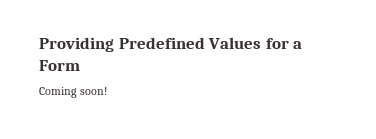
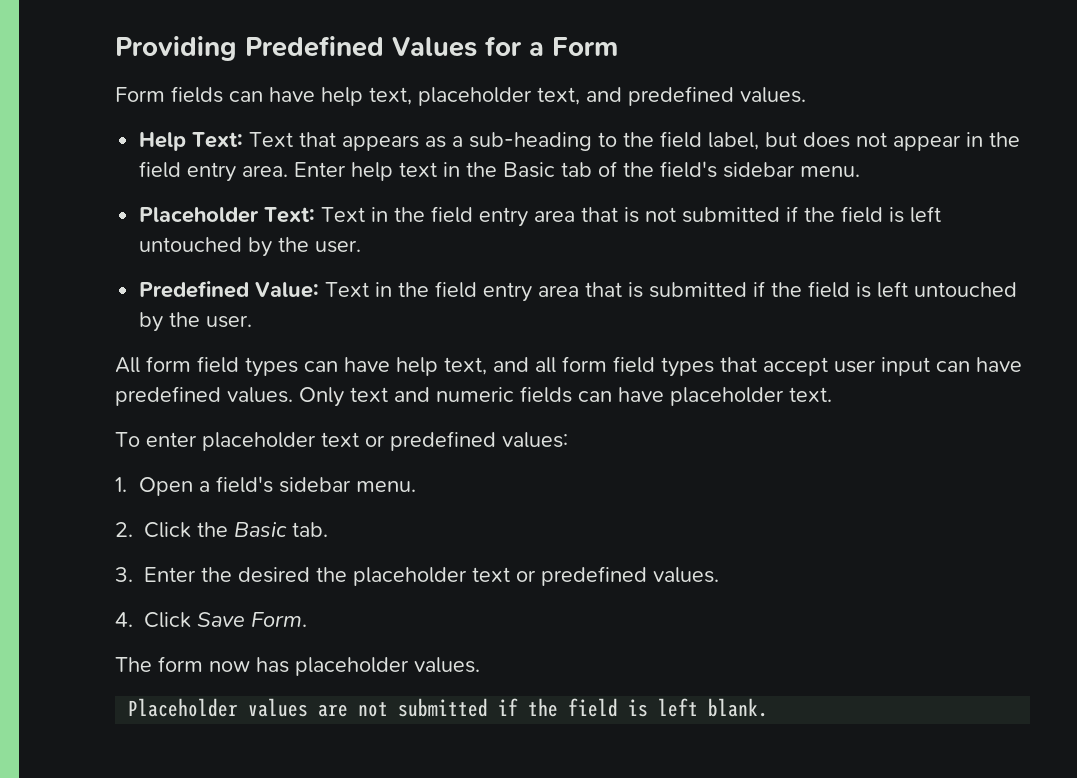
- Coming soon!
+ Form fields can have help text, placeholder text, and predefined values.
+ Help Text: Text that appears as a sub-heading to the field label, but does not appear in the field entry area. Enter help text in the Basic tab of the field's sidebar menu.
+ Placeholder Text: Text in the field entry area that is not submitted if the field is left untouched by the user.
+ Predefined Value: Text in the field entry area that is submitted if the field is left untouched by the user.
+ All form field types can have help text, and all form field types that accept user input can have predefined values. Only text and numeric fields can have placeholder text.
+ To enter placeholder text or predefined values:
+ 1. Open a field's sidebar menu.
+ 2. Click the Basic tab.
+ 3. Enter the desired the placeholder text or predefined values.
+ 4. Click Save Form.
+ The form now has placeholder values.
+ Placeholder values are not submitted if the field is left blank.

